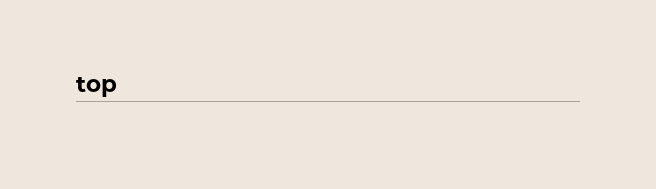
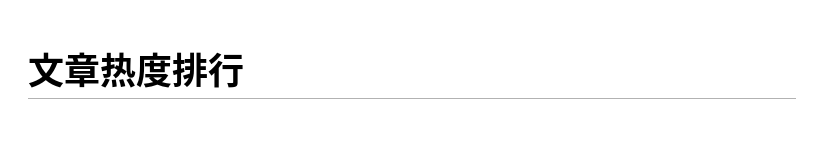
- top
+ 文章热度排行

